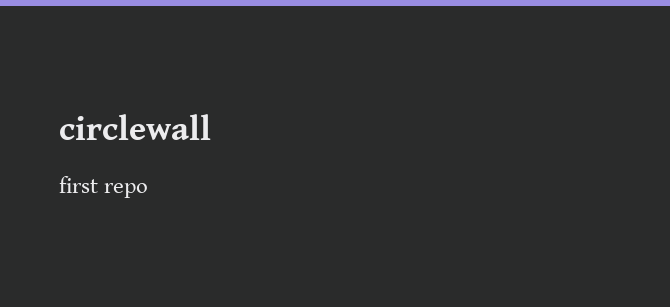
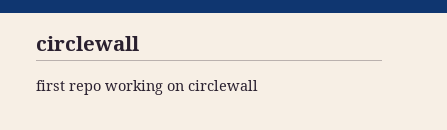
- first repo
+ first repo working on circlewall

